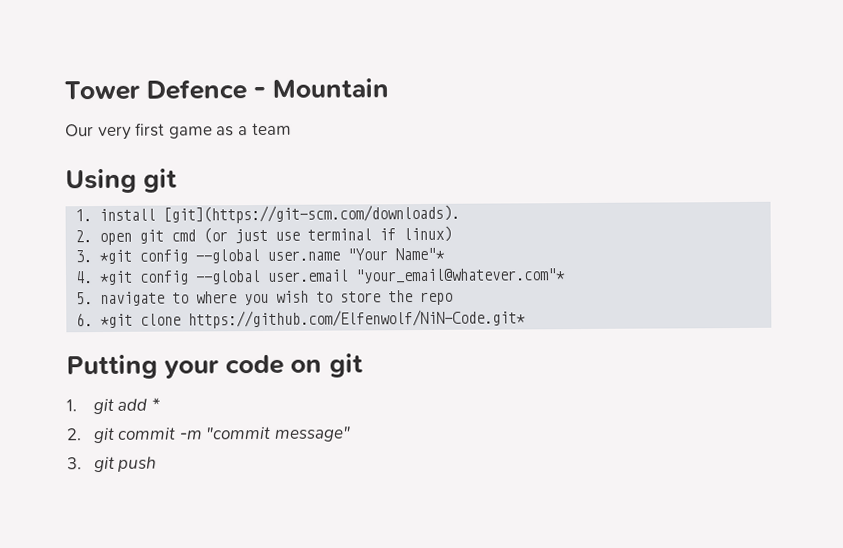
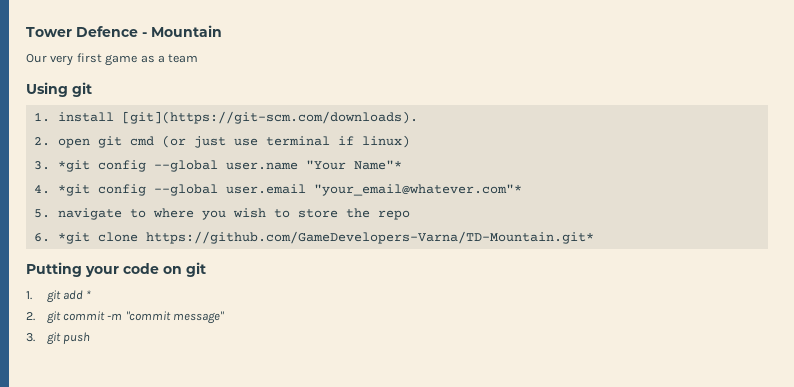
- 6. *git clone https://github.com/Elfenwolf/NiN-Code.git*
+ 6. *git clone https://github.com/GameDevelopers-Varna/TD-Mountain.git*

